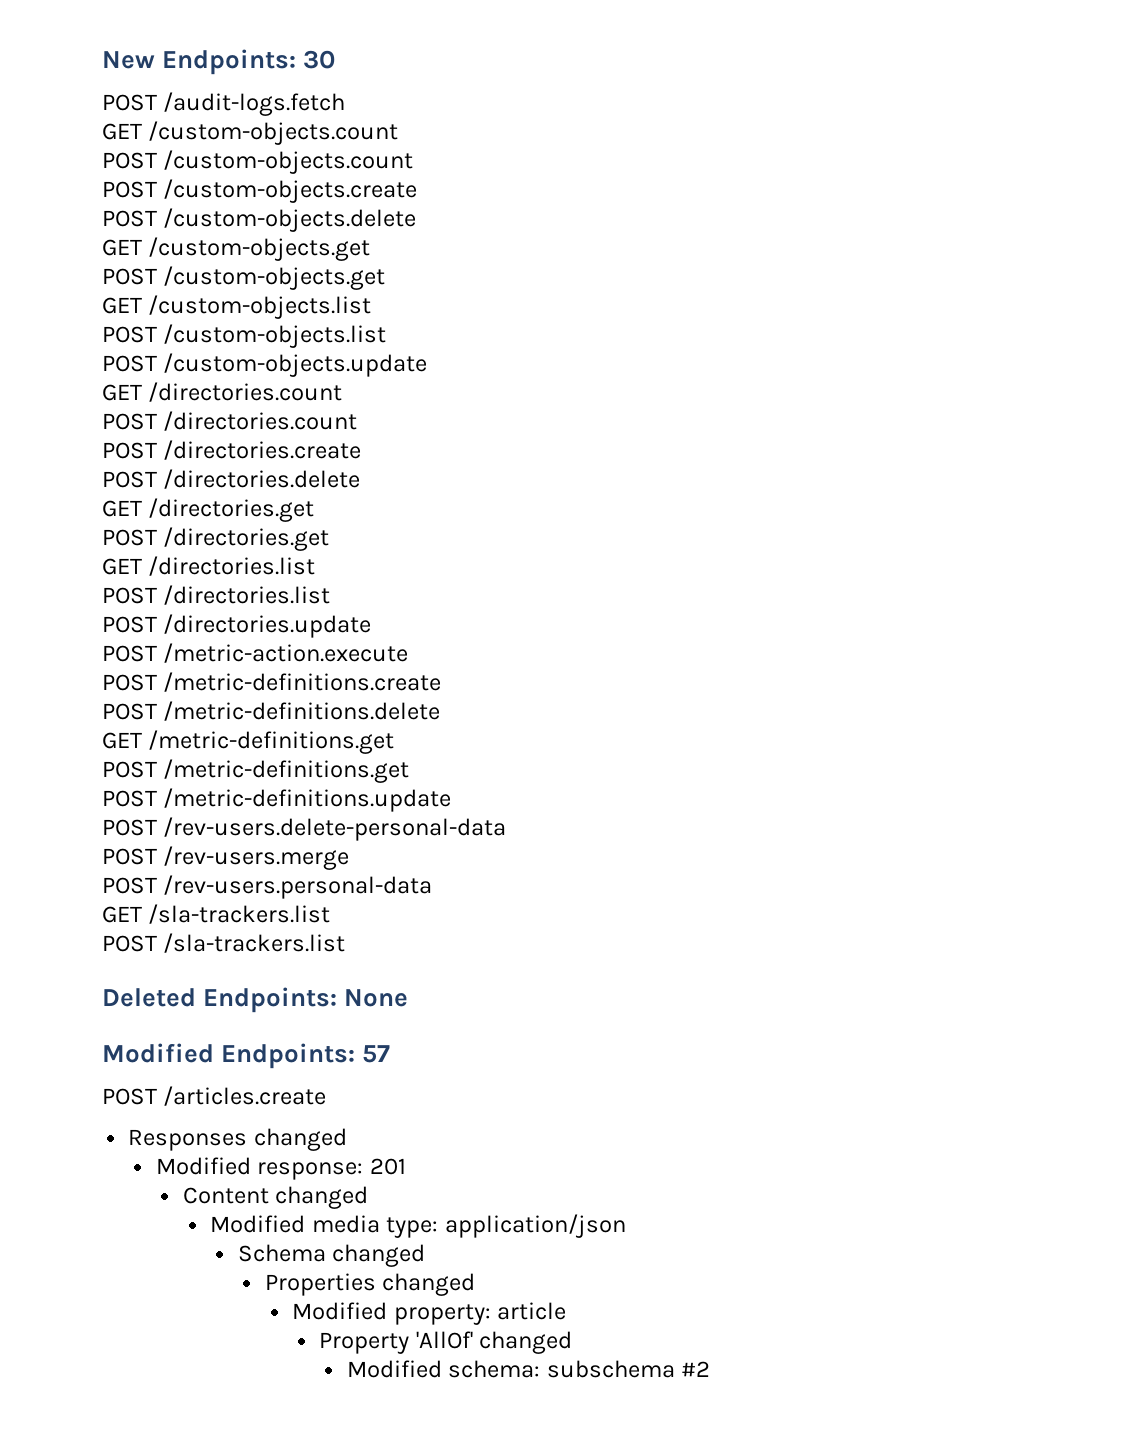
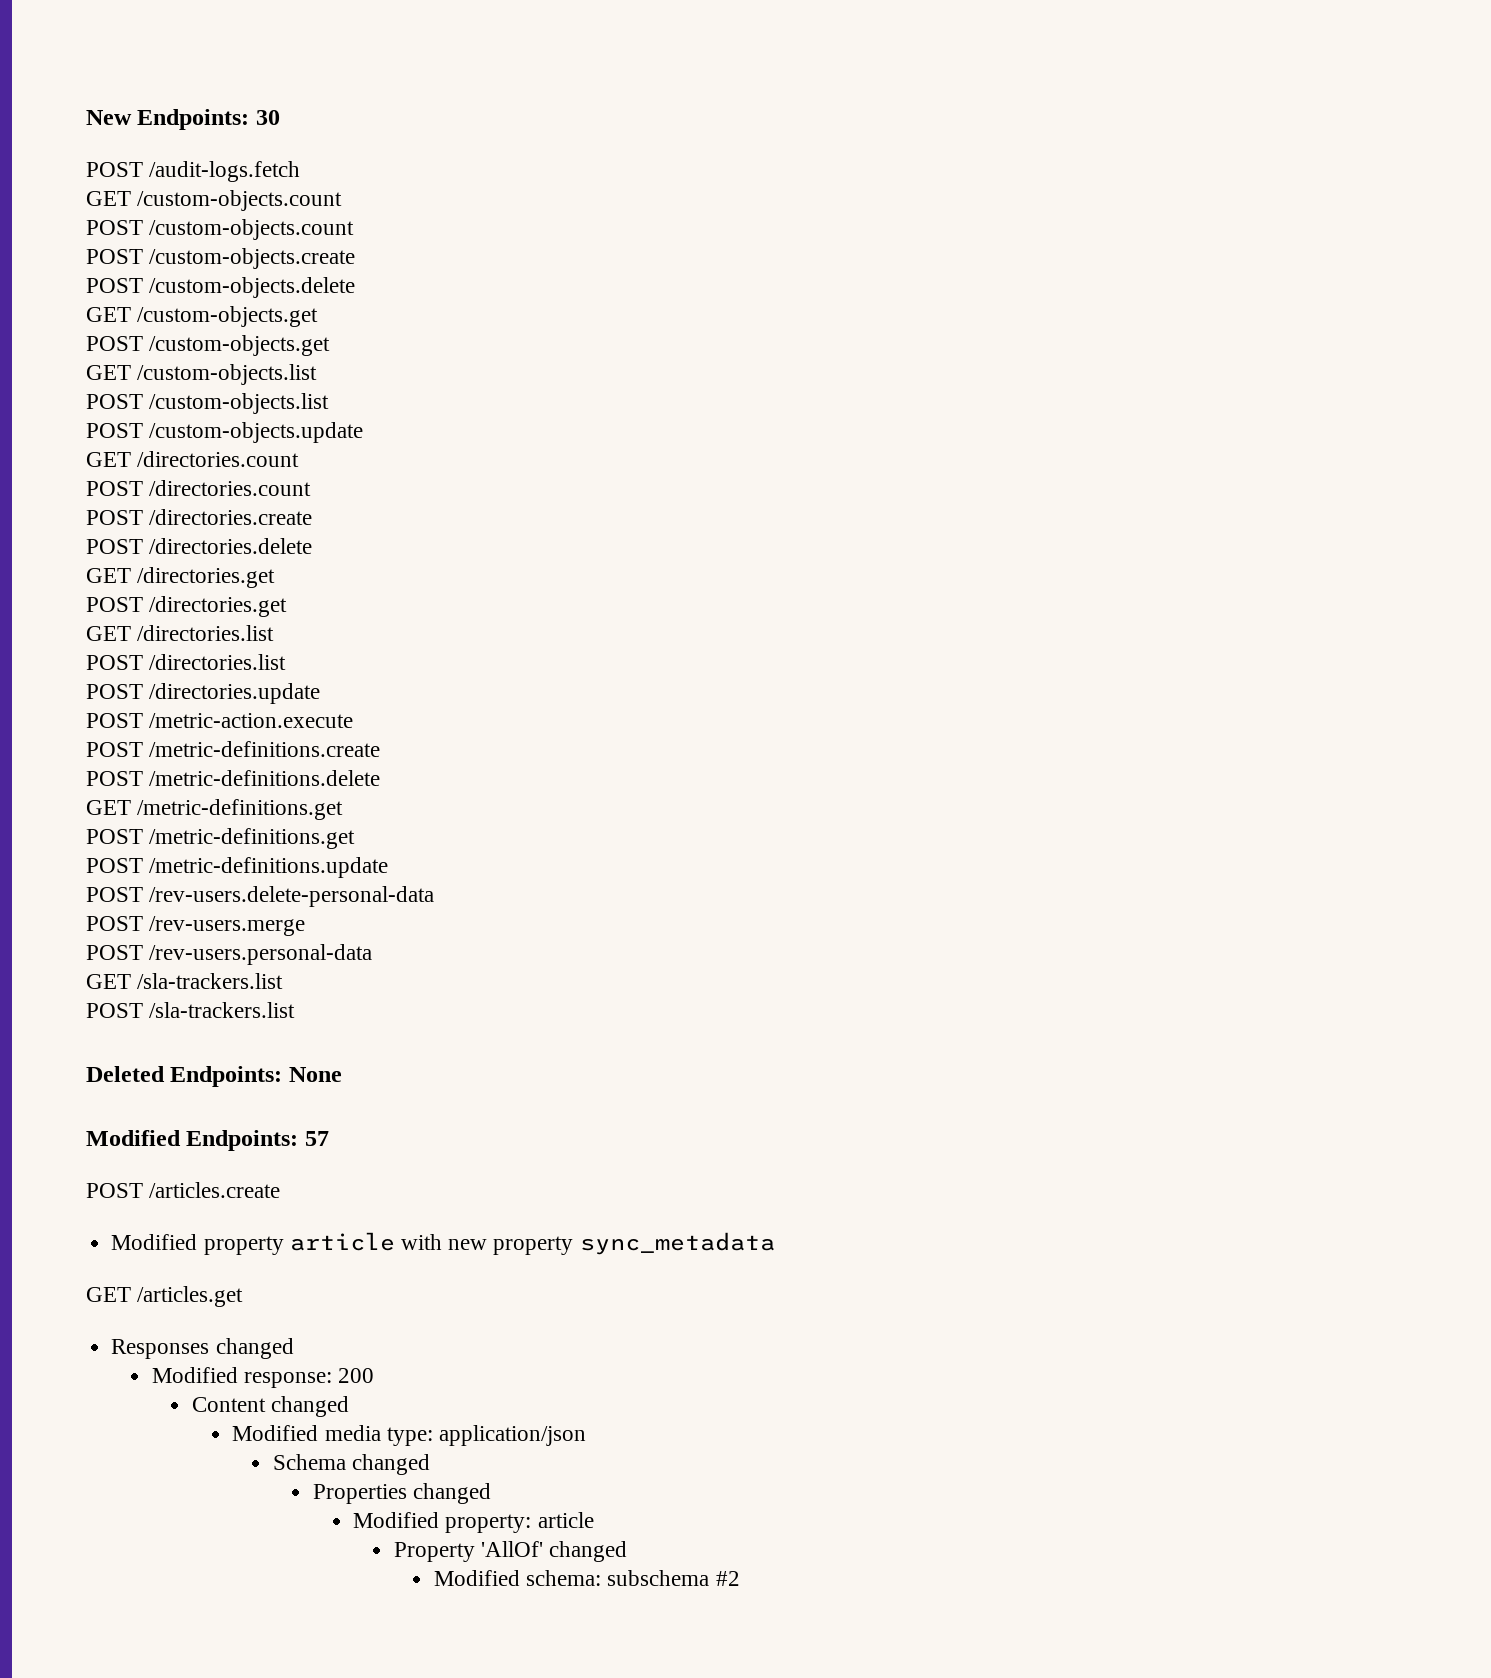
+ Modified property article with new property sync_metadata
+ GET /articles.get
- Modified response: 201
+ Modified response: 200

